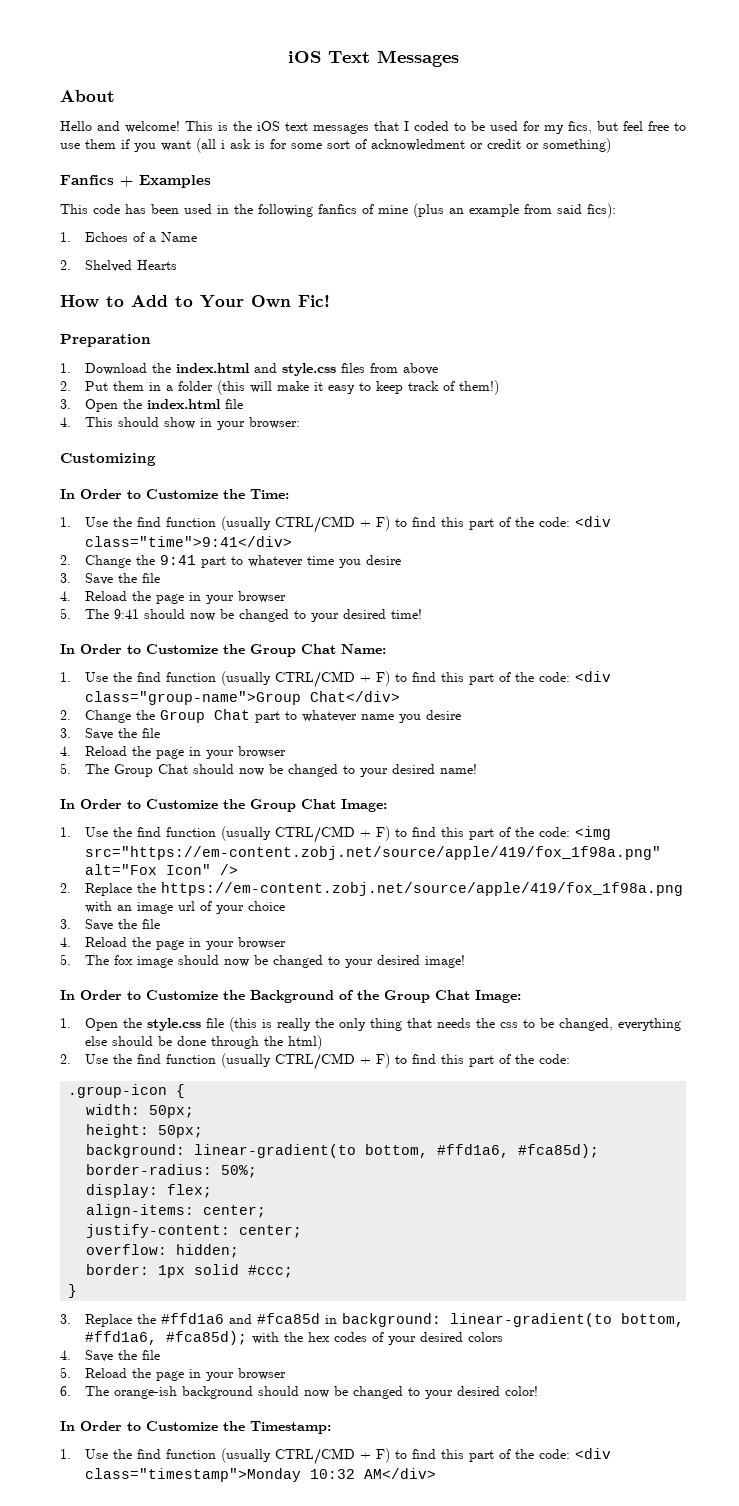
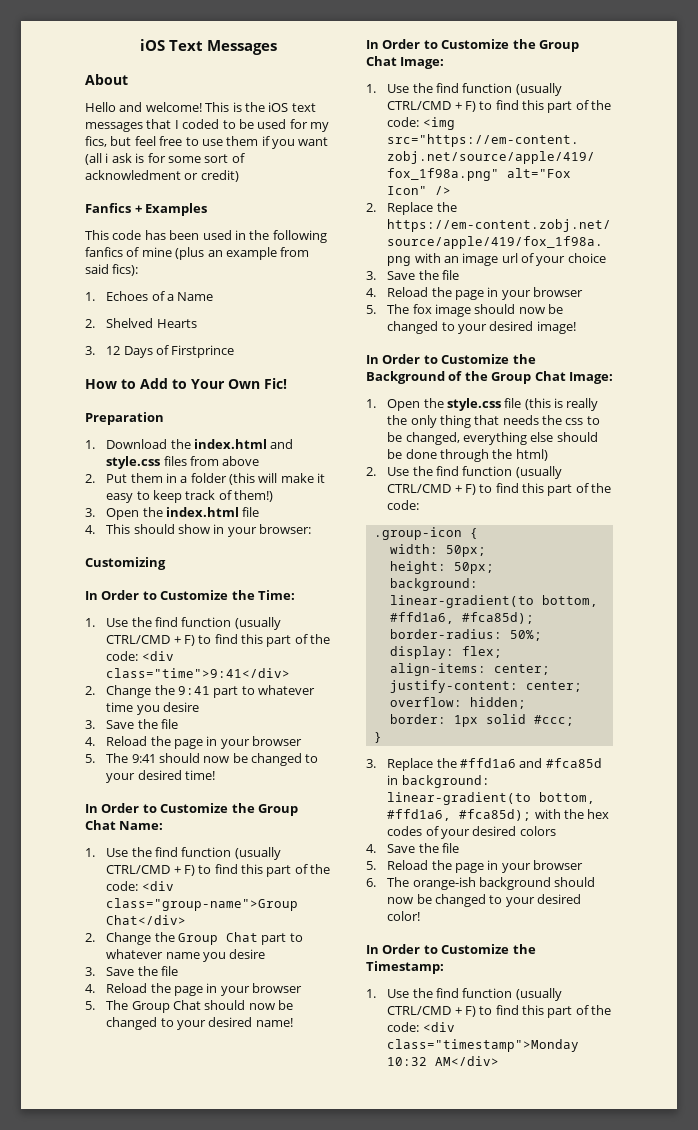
- This is the iOS text messages that I coded to be used for my fics, but feel free to use them if you want (all i ask is for some sort of acknowledment or credit or something)
+ This is the iOS text messages that I coded to be used for my fics, but feel free to use them if you want (all i ask is for some sort of acknowledment or credit)
+ 3. 12 Days of Firstprince

